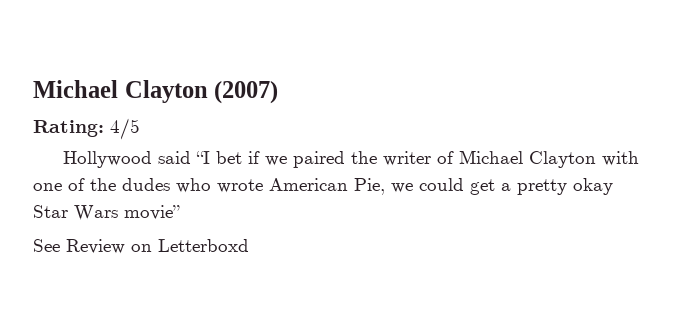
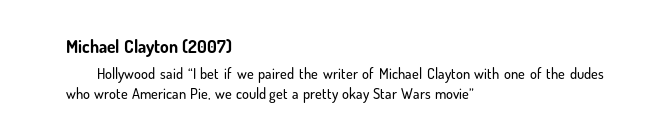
- Rating: 4/5
- See Review on Letterboxd

